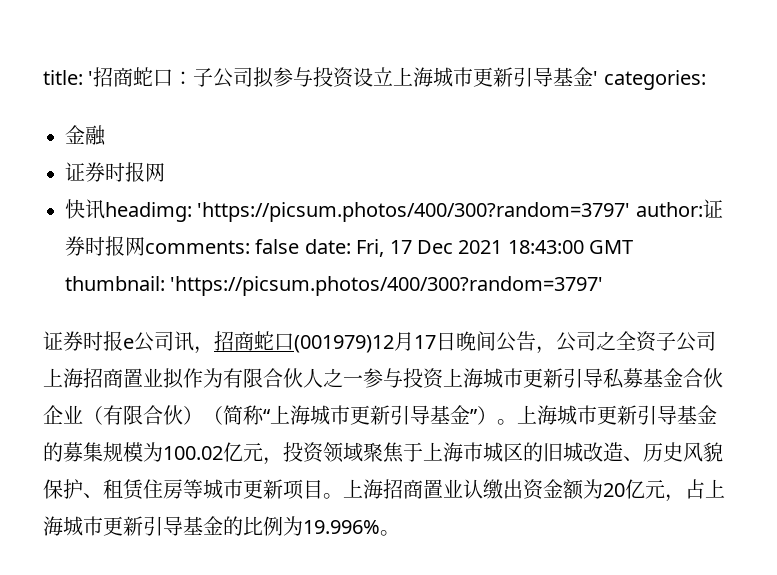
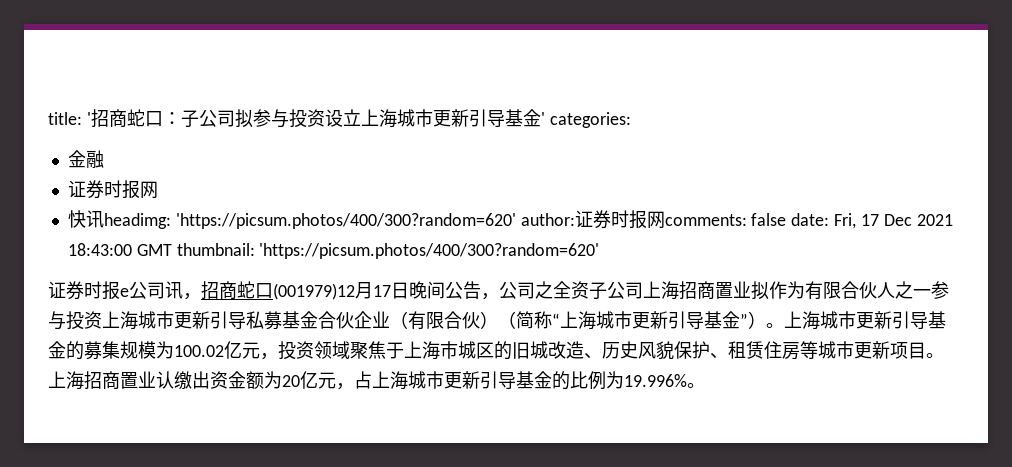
- 快讯headimg: 'https://picsum.photos/400/300?random=3797' author:证券时报网comments: false date: Fri, 17 Dec 2021 18:43:00 GMT thumbnail: 'https://picsum.photos/400/300?random=3797'
+ 快讯headimg: 'https://picsum.photos/400/300?random=620' author:证券时报网comments: false date: Fri, 17 Dec 2021 18:43:00 GMT thumbnail: 'https://picsum.photos/400/300?random=620'

